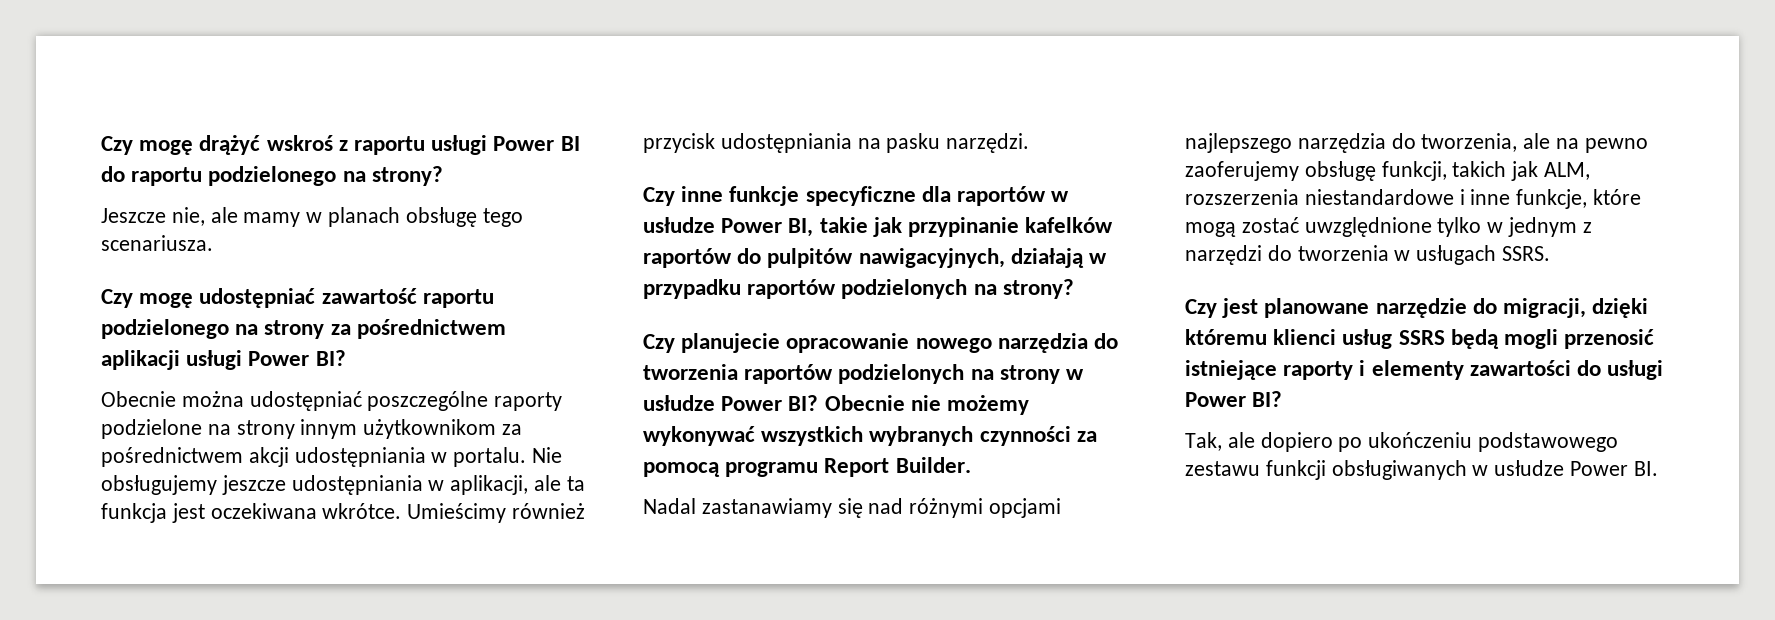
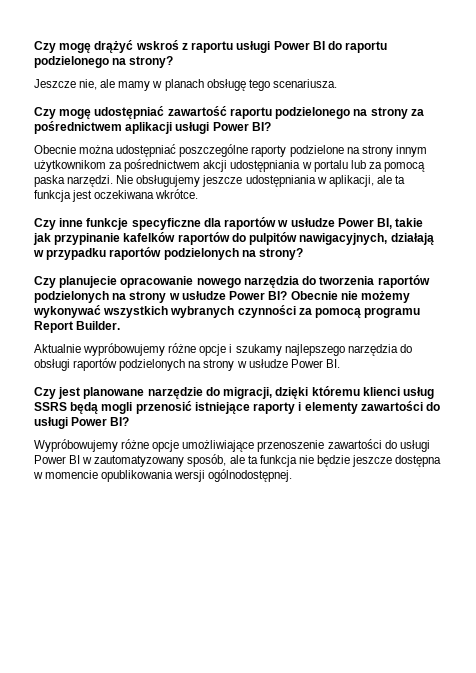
- Obecnie można udostępniać poszczególne raporty podzielone na strony innym użytkownikom za pośrednictwem akcji udostępniania w portalu.
+ Obecnie można udostępniać poszczególne raporty podzielone na strony innym użytkownikom za pośrednictwem akcji udostępniania w portalu lub za pomocą paska narzędzi.
- Umieścimy również przycisk udostępniania na pasku narzędzi.
- Nadal zastanawiamy się nad różnymi opcjami najlepszego narzędzia do tworzenia, ale na pewno zaoferujemy obsługę funkcji, takich jak ALM, rozszerzenia niestandardowe i inne funkcje, które mogą zostać uwzględnione tylko w jednym z narzędzi do tworzenia w usługach SSRS.
+ Aktualnie wypróbowujemy różne opcje i szukamy najlepszego narzędzia do obsługi raportów podzielonych na strony w usłudze Power BI.
- Tak, ale dopiero po ukończeniu podstawowego zestawu funkcji obsługiwanych w usłudze Power BI.
+ Wypróbowujemy różne opcje umożliwiające przenoszenie zawartości do usługi Power BI w zautomatyzowany sposób, ale ta funkcja nie będzie jeszcze dostępna w momencie opublikowania wersji ogólnodostępnej.

